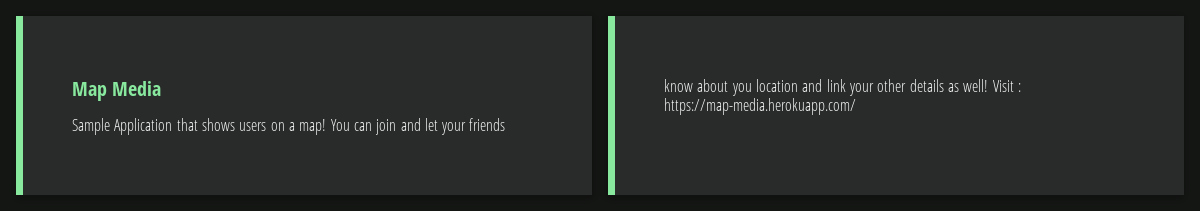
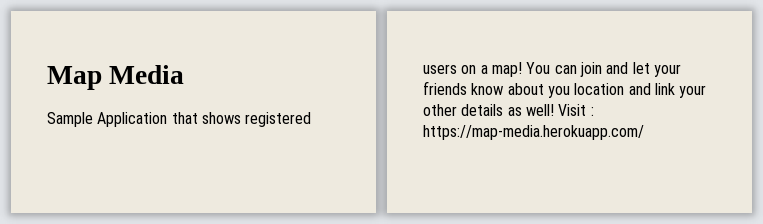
- Sample Application that shows users on a map!
+ Sample Application that shows registered users on a map!

